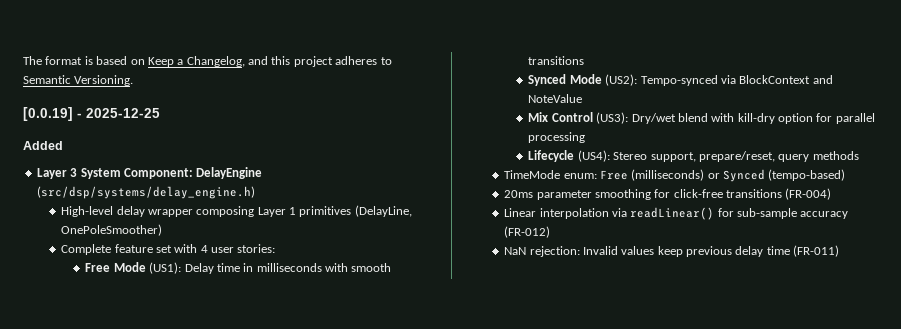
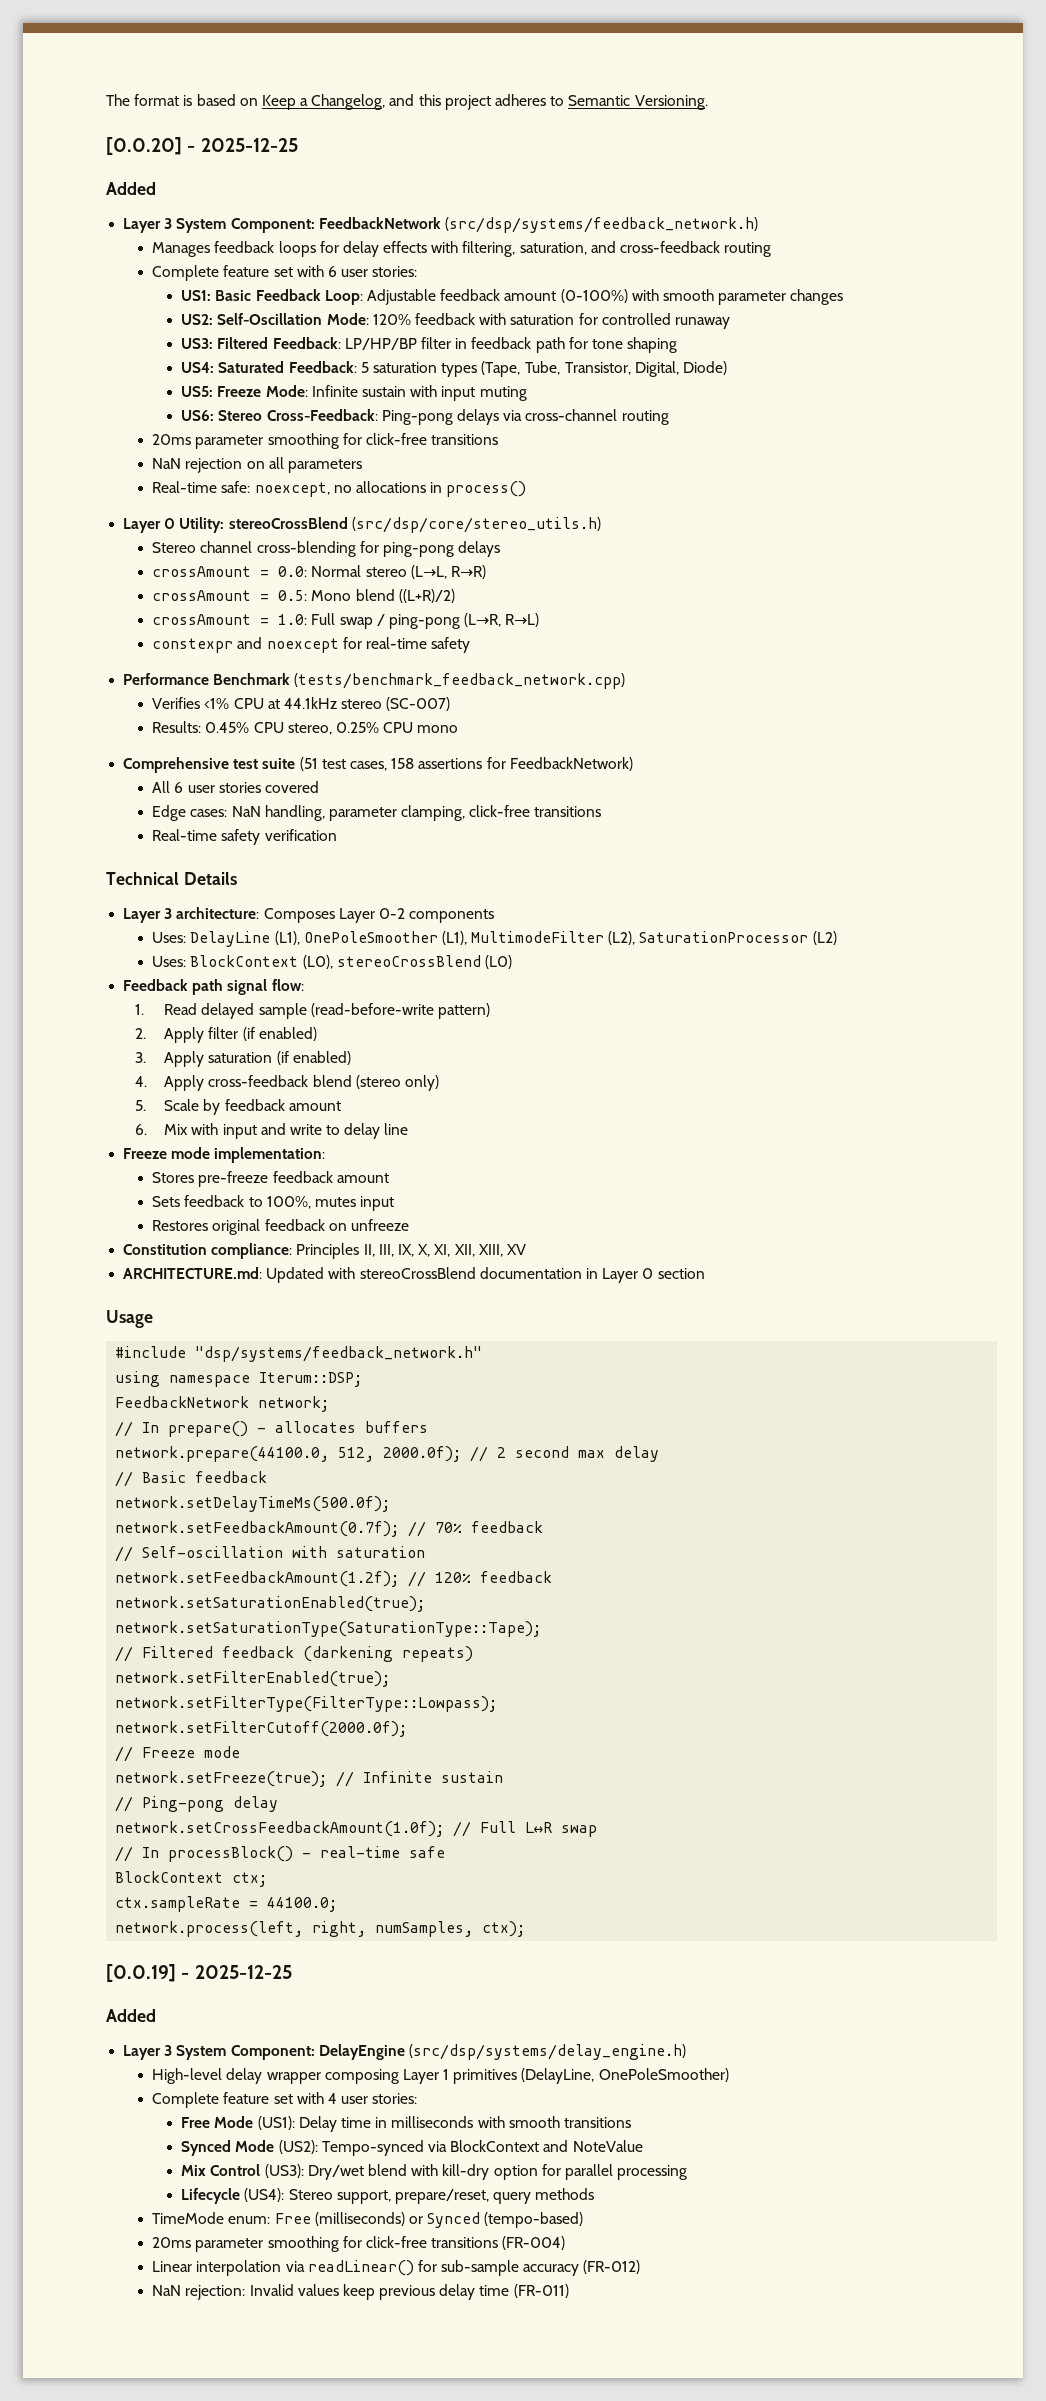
+ [0.0.20] - 2025-12-25
+ Added
+ Layer 3 System Component: FeedbackNetwork (src/dsp/systems/feedback_network.h)
+ Manages feedback loops for delay effects with filtering, saturation, and cross-feedback routing
+ Complete feature set with 6 user stories:
+ US1: Basic Feedback Loop: Adjustable feedback amount (0-100%) with smooth parameter changes
+ US2: Self-Oscillation Mode: 120% feedback with saturation for controlled runaway
+ US3: Filtered Feedback: LP/HP/BP filter in feedback path for tone shaping
+ US4: Saturated Feedback: 5 saturation types (Tape, Tube, Transistor, Digital, Diode)
+ US5: Freeze Mode: Infinite sustain with input muting
+ US6: Stereo Cross-Feedback: Ping-pong delays via cross-channel routing
+ 20ms parameter smoothing for click-free transitions
+ NaN rejection on all parameters
+ Real-time safe: noexcept, no allocations in process()
+ Layer 0 Utility: stereoCrossBlend (src/dsp/core/stereo_utils.h)
+ Stereo channel cross-blending for ping-pong delays
+ crossAmount = 0.0: Normal stereo (L→L, R→R)
+ crossAmount = 0.5: Mono blend ((L+R)/2)
+ crossAmount = 1.0: Full swap / ping-pong (L→R, R→L)
+ constexpr and noexcept for real-time safety
+ Performance Benchmark (tests/benchmark_feedback_network.cpp)
+ Verifies <1% CPU at 44.1kHz stereo (SC-007)
+ Results: 0.45% CPU stereo, 0.25% CPU mono
+ Comprehensive test suite (51 test cases, 158 assertions for FeedbackNetwork)
+ All 6 user stories covered
+ Edge cases: NaN handling, parameter clamping, click-free transitions
+ Real-time safety verification
+ Technical Details
+ Layer 3 architecture: Composes Layer 0-2 components
+ Uses: DelayLine (L1), OnePoleSmoother (L1), MultimodeFilter (L2), SaturationProcessor (L2)
+ Uses: BlockContext (L0), stereoCrossBlend (L0)
+ Feedback path signal flow:
+ 1. Read delayed sample (read-before-write pattern)
+ 2. Apply filter (if enabled)
+ 3. Apply saturation (if enabled)
+ 4. Apply cross-feedback blend (stereo only)
+ 5. Scale by feedback amount
+ 6. Mix with input and write to delay line
+ Freeze mode implementation:
+ Stores pre-freeze feedback amount
+ Sets feedback to 100%, mutes input
+ Restores original feedback on unfreeze
+ Constitution compliance: Principles II, III, IX, X, XI, XII, XIII, XV
+ ARCHITECTURE.md: Updated with stereoCrossBlend documentation in Layer 0 section
+ Usage
+ #include "dsp/systems/feedback_network.h"
+ using namespace Iterum::DSP;
+ FeedbackNetwork network;
+ // In prepare() - allocates buffers
+ network.prepare(44100.0, 512, 2000.0f); // 2 second max delay
+ // Basic feedback
+ network.setDelayTimeMs(500.0f);
+ network.setFeedbackAmount(0.7f); // 70% feedback
+ // Self-oscillation with saturation
+ network.setFeedbackAmount(1.2f); // 120% feedback
+ network.setSaturationEnabled(true);
+ network.setSaturationType(SaturationType::Tape);
+ // Filtered feedback (darkening repeats)
+ network.setFilterEnabled(true);
+ network.setFilterType(FilterType::Lowpass);
+ network.setFilterCutoff(2000.0f);
+ // Freeze mode
+ network.setFreeze(true); // Infinite sustain
+ // Ping-pong delay
+ network.setCrossFeedbackAmount(1.0f); // Full L↔R swap
+ // In processBlock() - real-time safe
+ BlockContext ctx;
+ ctx.sampleRate = 44100.0;
+ network.process(left, right, numSamples, ctx);

